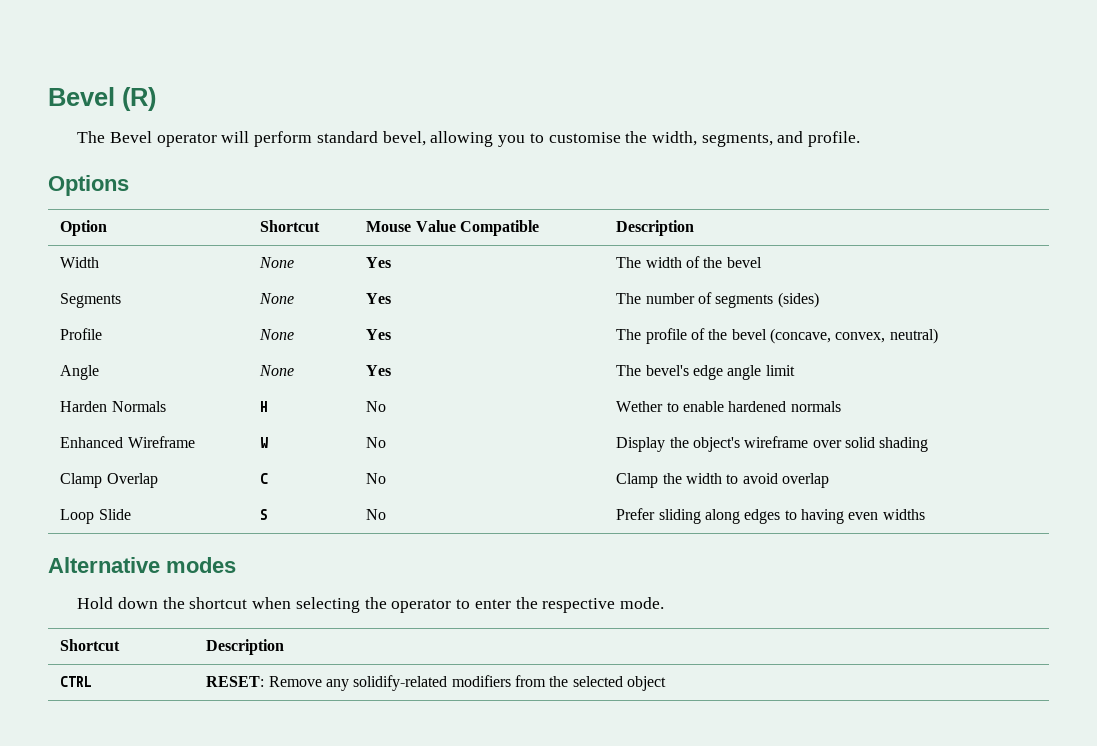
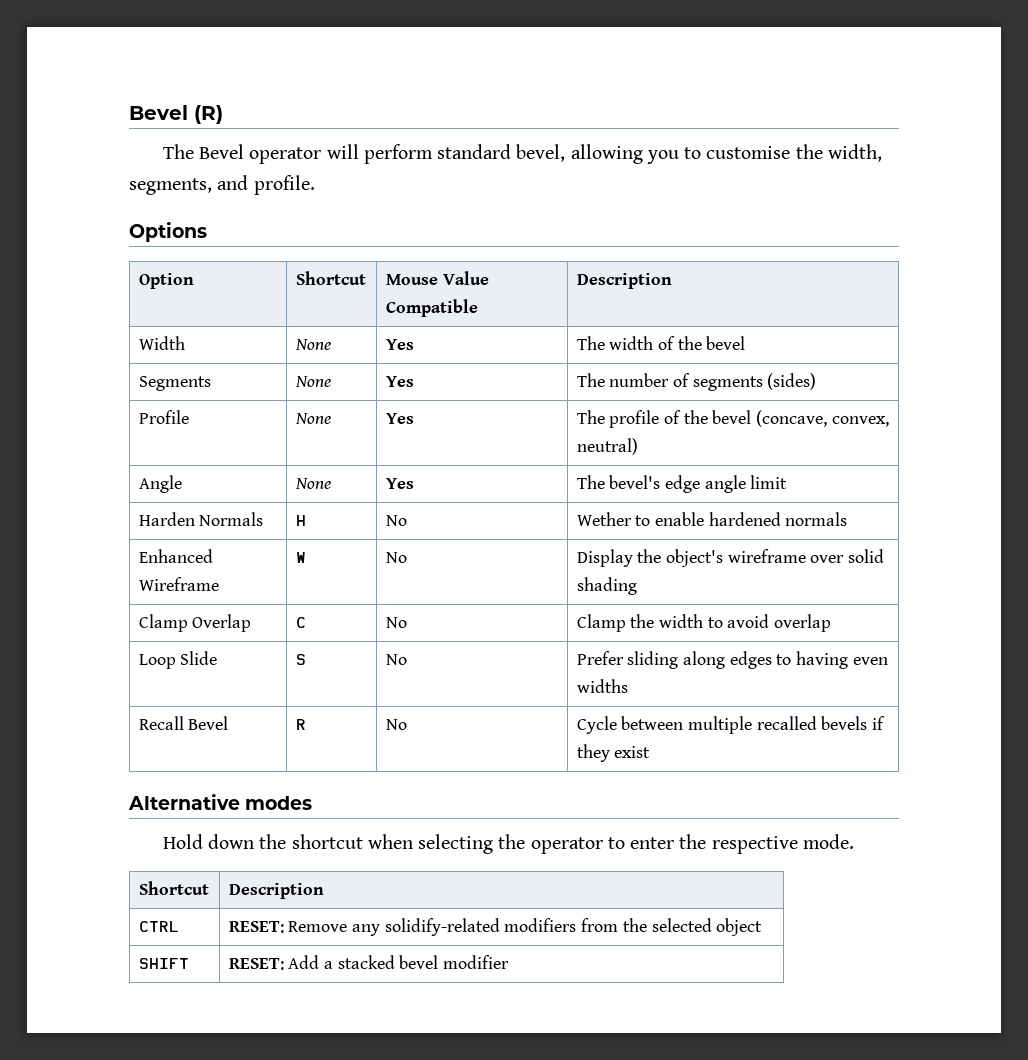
+ Recall Bevel | R | No | Cycle between multiple recalled bevels if they exist
+ SHIFT | RESET: Add a stacked bevel modifier

